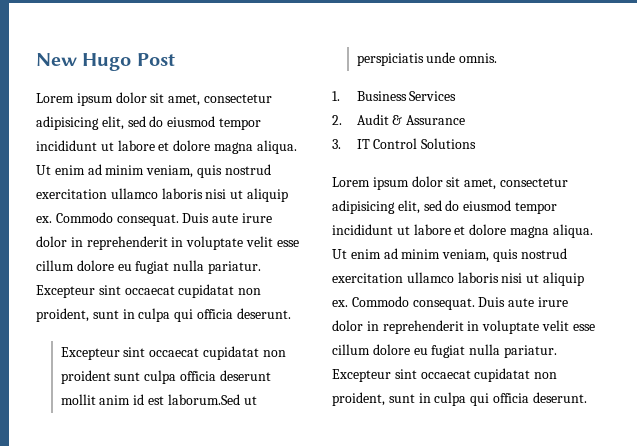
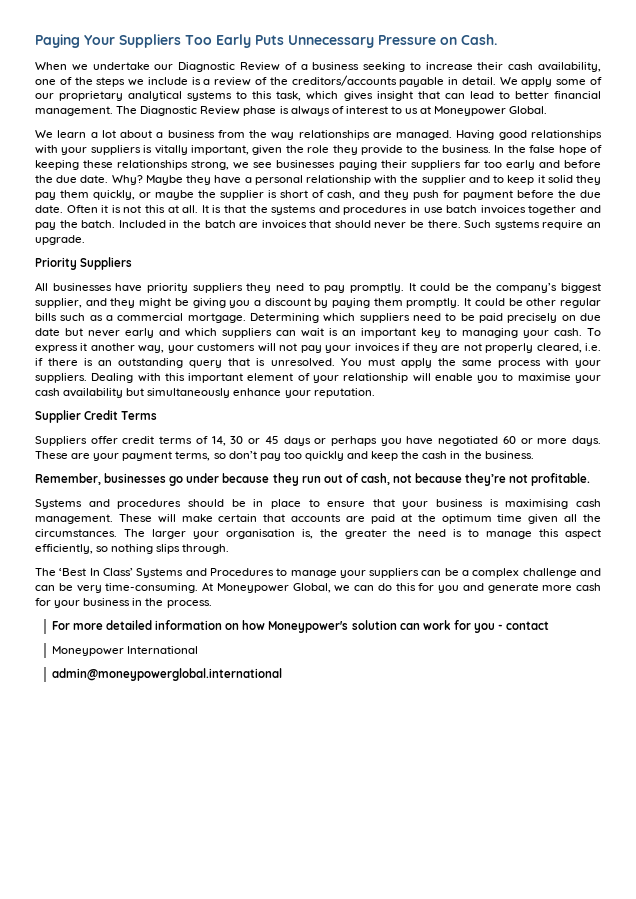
- New Hugo Post
- Lorem ipsum dolor sit amet, consectetur adipisicing elit, sed do eiusmod tempor incididunt ut labore et dolore magna aliqua. Ut enim ad minim veniam, quis nostrud exercitation ullamco laboris nisi ut aliquip ex. Commodo consequat. Duis aute irure dolor in reprehenderit in voluptate velit esse cillum dolore eu fugiat nulla pariatur. Excepteur sint occaecat cupidatat non proident, sunt in culpa qui officia deserunt.
- Excepteur sint occaecat cupidatat non proident sunt culpa officia deserunt mollit anim id est laborum.Sed ut perspiciatis unde omnis.
- 1. Business Services
- 2. Audit & Assurance
- 3. IT Control Solutions
- Lorem ipsum dolor sit amet, consectetur adipisicing elit, sed do eiusmod tempor incididunt ut labore et dolore magna aliqua. Ut enim ad minim veniam, quis nostrud exercitation ullamco laboris nisi ut aliquip ex. Commodo consequat. Duis aute irure dolor in reprehenderit in voluptate velit esse cillum dolore eu fugiat nulla pariatur. Excepteur sint occaecat cupidatat non proident, sunt in culpa qui officia deserunt.
+ Paying Your Suppliers Too Early Puts Unnecessary Pressure on Cash.
+ When we undertake our Diagnostic Review of a business seeking to increase their cash availability, one of the steps we include is a review of the creditors/accounts payable in detail. We apply some of our proprietary analytical systems to this task, which gives insight that can lead to better financial management. The Diagnostic Review phase is always of interest to us at Moneypower Global.
+ We learn a lot about a business from the way relationships are managed. Having good relationships with your suppliers is vitally important, given the role they provide to the business. In the false hope of keeping these relationships strong, we see businesses paying their suppliers far too early and before the due date. Why? Maybe they have a personal relationship with the supplier and to keep it solid they pay them quickly, or maybe the supplier is short of cash, and they push for payment before the due date. Often it is not this at all. It is that the systems and procedures in use batch invoices together and pay the batch. Included in the batch are invoices that should never be there. Such systems require an upgrade.
+ Priority Suppliers
+ All businesses have priority suppliers they need to pay promptly. It could be the company’s biggest supplier, and they might be giving you a discount by paying them promptly. It could be other regular bills such as a commercial mortgage. Determining which suppliers need to be paid precisely on due date but never early and which suppliers can wait is an important key to managing your cash. To express it another way, your customers will not pay your invoices if they are not properly cleared, i.e. if there is an outstanding query that is unresolved. You must apply the same process with your suppliers. Dealing with this important element of your relationship will enable you to maximise your cash availability but simultaneously enhance your reputation.
+ Supplier Credit Terms
+ Suppliers offer credit terms of 14, 30 or 45 days or perhaps you have negotiated 60 or more days. These are your payment terms, so don’t pay too quickly and keep the cash in the business.
+ Remember, businesses go under because they run out of cash, not because they’re not profitable.
+ Systems and procedures should be in place to ensure that your business is maximising cash management. These will make certain that accounts are paid at the optimum time given all the circumstances. The larger your organisation is, the greater the need is to manage this aspect efficiently, so nothing slips through.
+ The ‘Best In Class’ Systems and Procedures to manage your suppliers can be a complex challenge and can be very time-consuming. At Moneypower Global, we can do this for you and generate more cash for your business in the process.
+ For more detailed information on how Moneypower's solution can work for you - contact
+ Moneypower International
+ admin@moneypowerglobal.international

